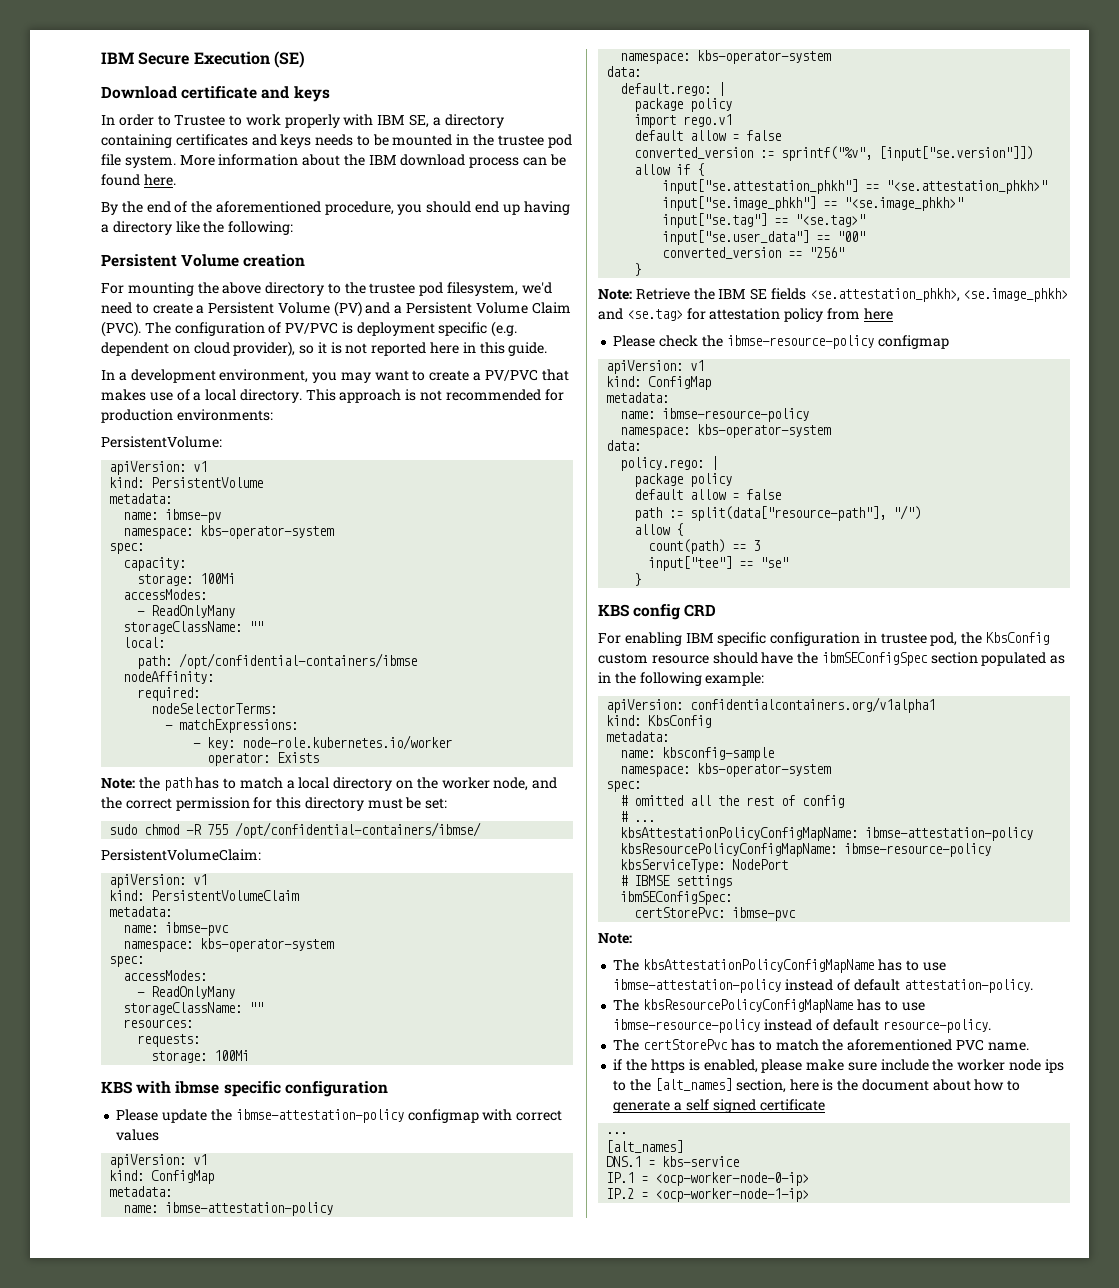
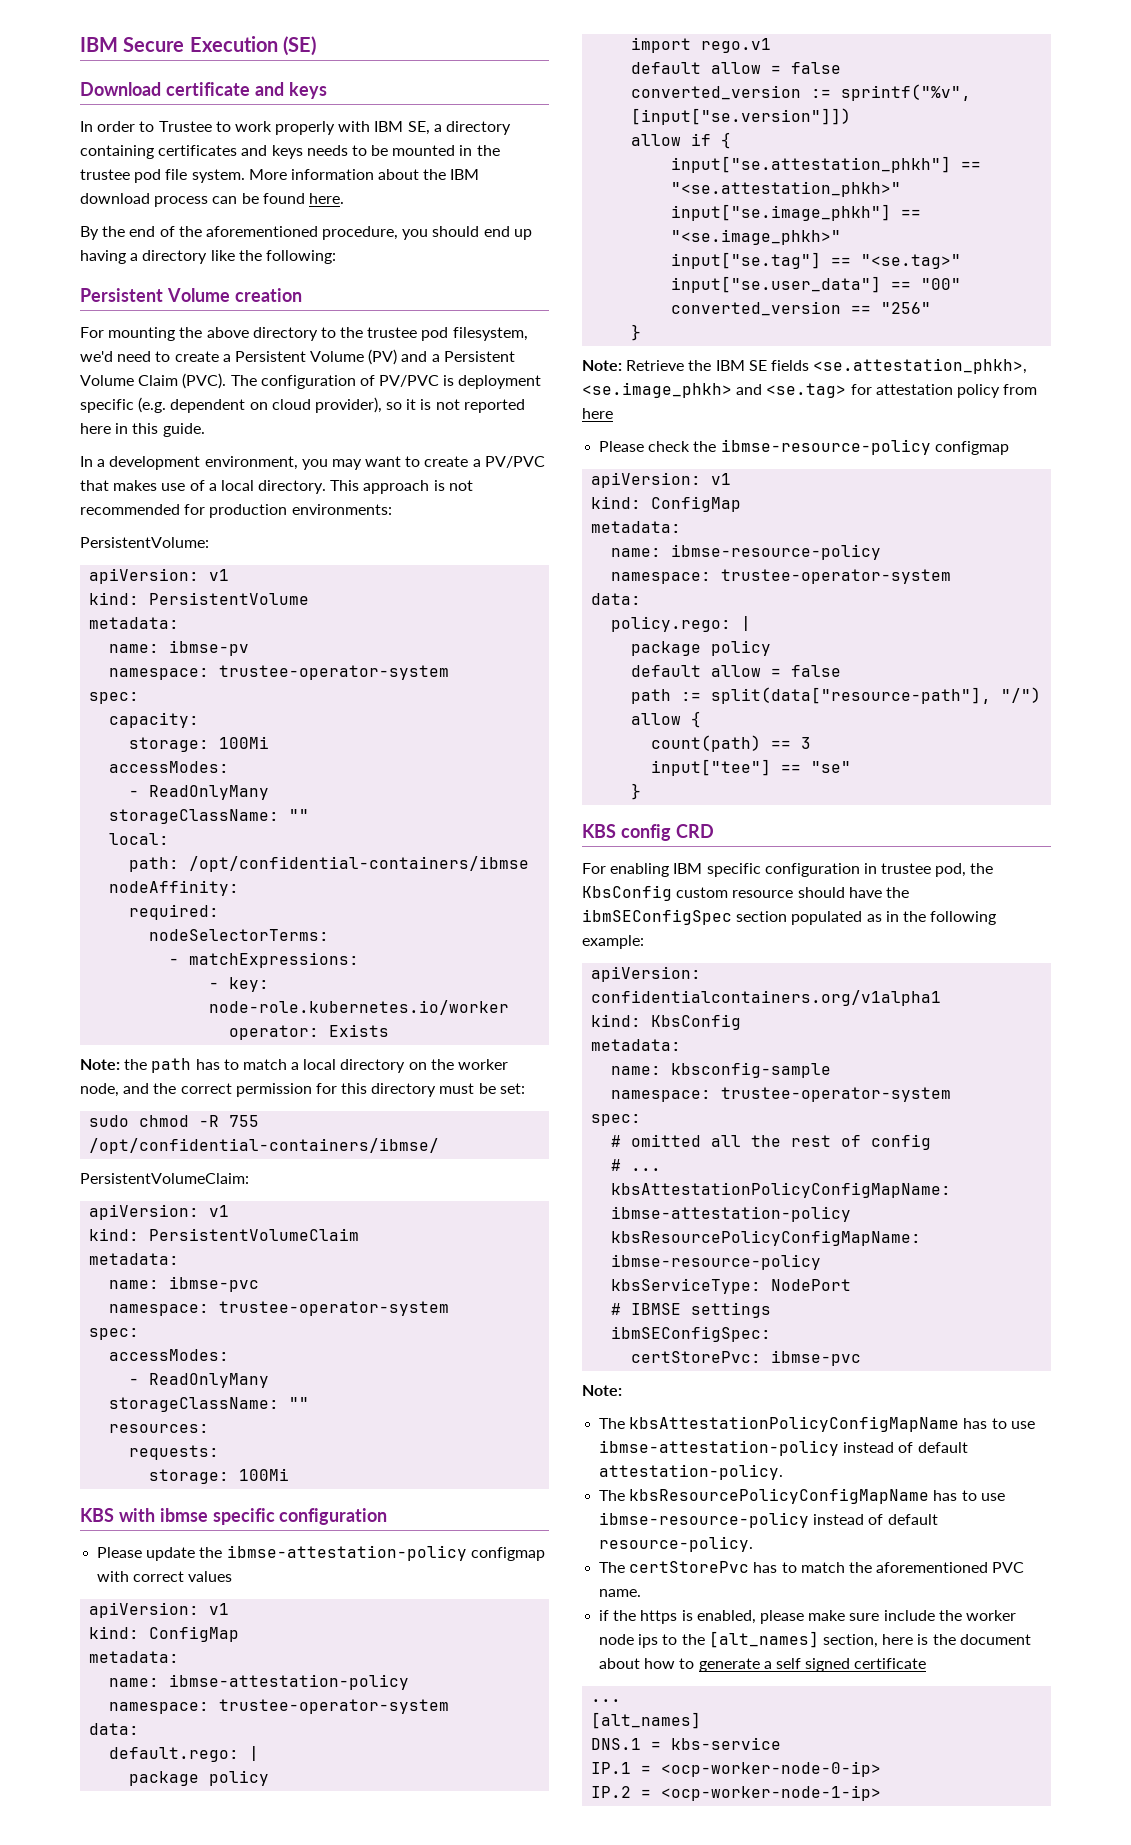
  name: ibmse-pv
- namespace: kbs-operator-system
+ namespace: trustee-operator-system
  name: ibmse-pvc
- namespace: kbs-operator-system
+ namespace: trustee-operator-system
  name: ibmse-attestation-policy
- namespace: kbs-operator-system
+ namespace: trustee-operator-system
  name: ibmse-resource-policy
- namespace: kbs-operator-system
+ namespace: trustee-operator-system
  name: kbsconfig-sample
- namespace: kbs-operator-system
+ namespace: trustee-operator-system

